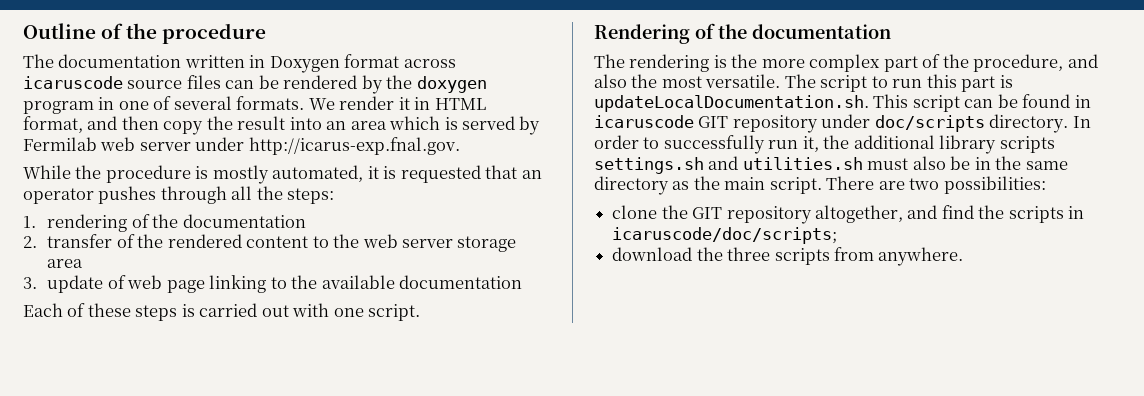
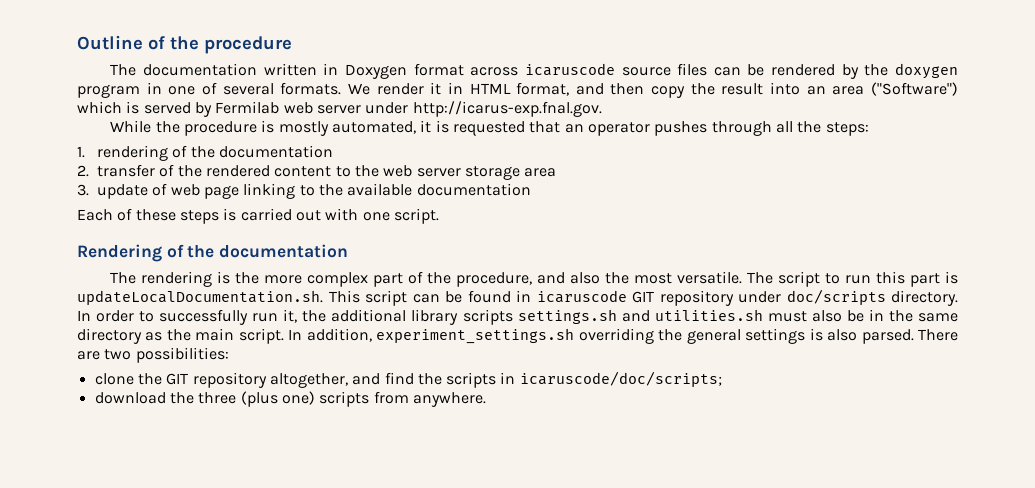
- We render it in HTML format, and then copy the result into an area which is served by Fermilab web server under http://icarus-exp.fnal.gov.
+ We render it in HTML format, and then copy the result into an area ("Software") which is served by Fermilab web server under http://icarus-exp.fnal.gov.
+ In addition, experiment_settings.sh overriding the general settings is also parsed.
- download the three scripts from anywhere.
+ download the three (plus one) scripts from anywhere.

